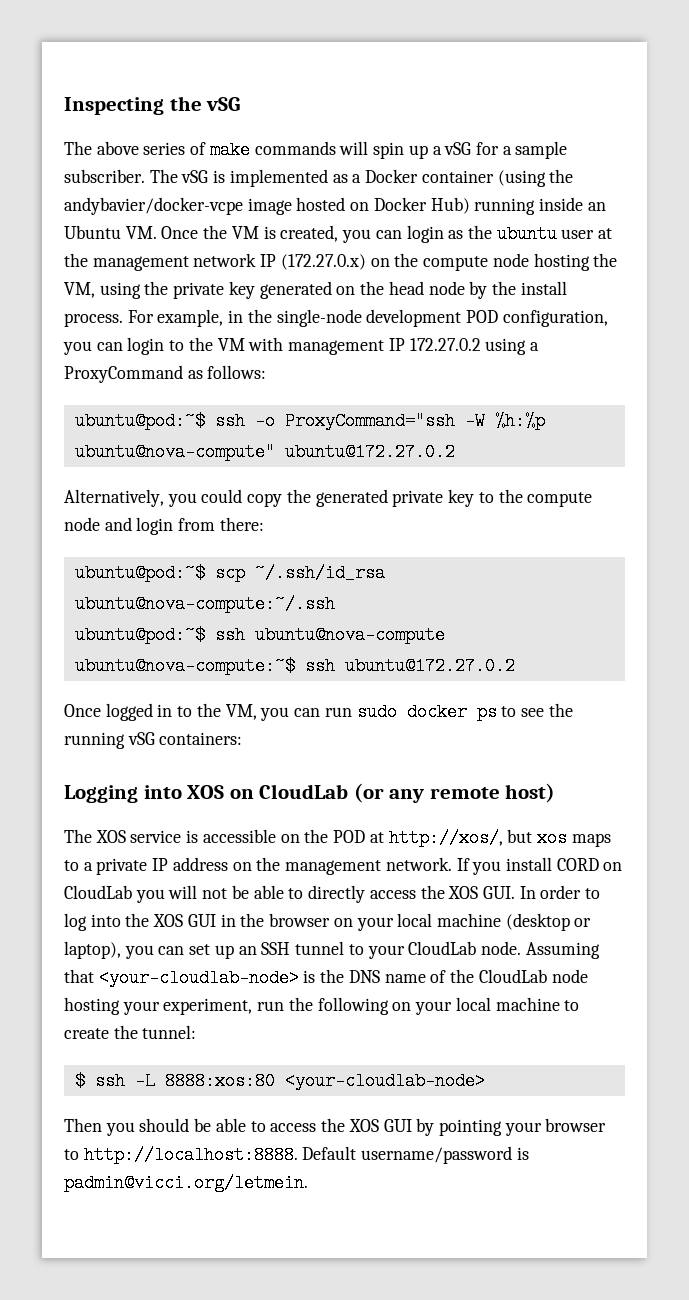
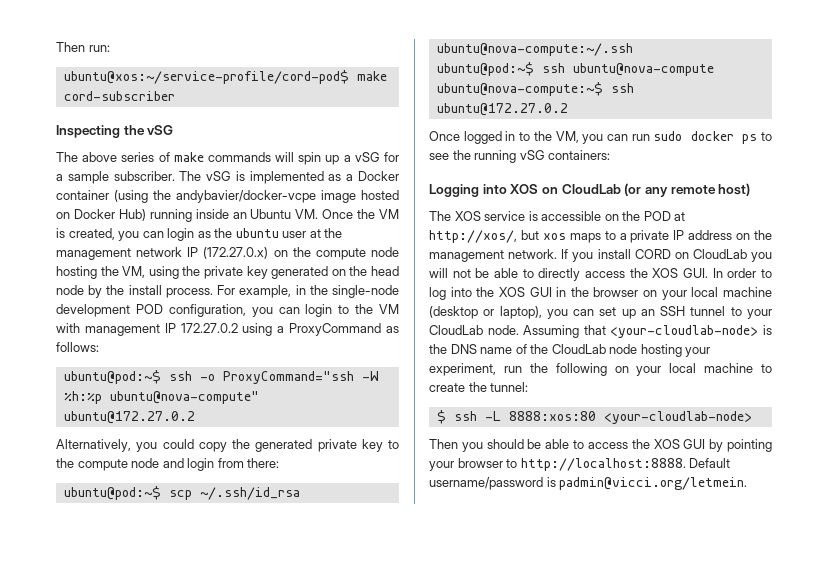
+ Then run:
+ ubuntu@xos:~/service-profile/cord-pod$ make cord-subscriber

